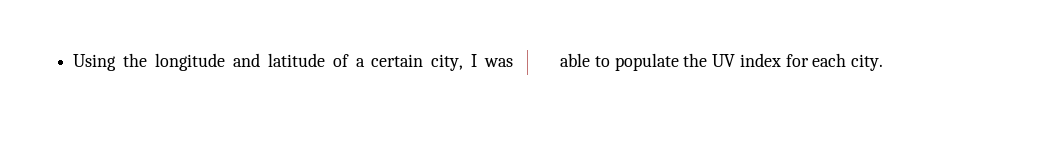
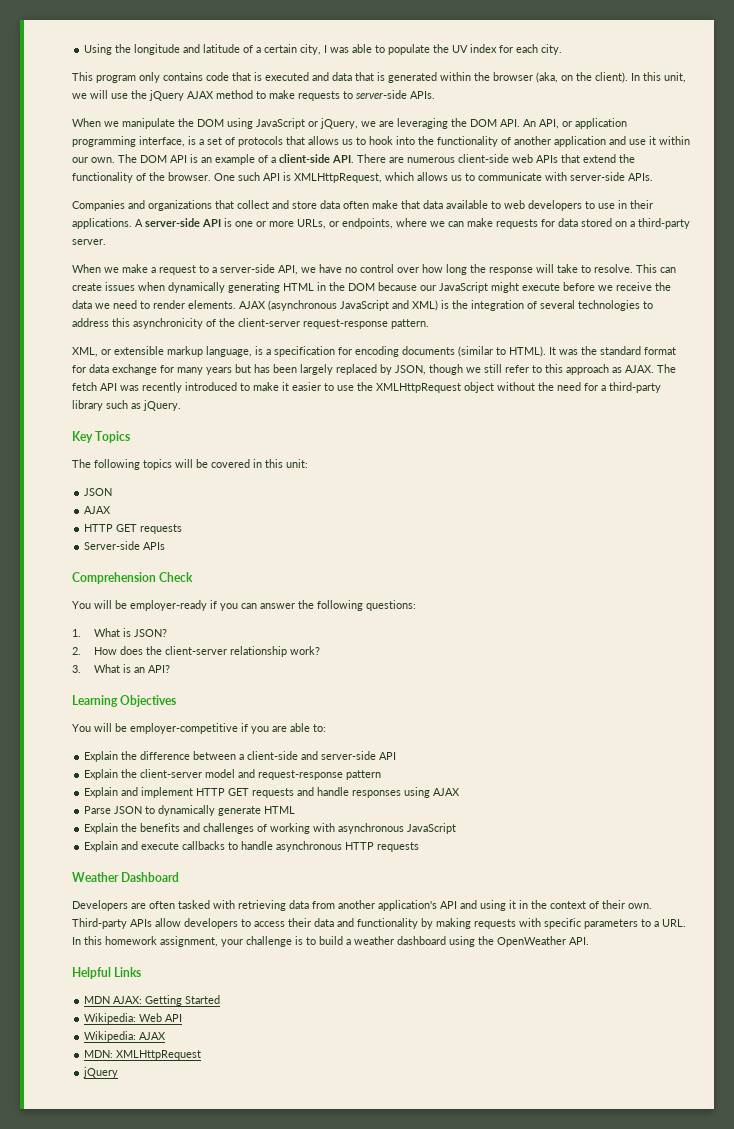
+ This program only contains code that is executed and data that is generated within the browser (aka, on the client). In this unit, we will use the jQuery AJAX method to make requests to server-side APIs.
+ When we manipulate the DOM using JavaScript or jQuery, we are leveraging the DOM API. An API, or application programming interface, is a set of protocols that allows us to hook into the functionality of another application and use it within our own. The DOM API is an example of a client-side API. There are numerous client-side web APIs that extend the functionality of the browser. One such API is XMLHttpRequest, which allows us to communicate with server-side APIs.
+ Companies and organizations that collect and store data often make that data available to web developers to use in their applications. A server-side API is one or more URLs, or endpoints, where we can make requests for data stored on a third-party server.
+ When we make a request to a server-side API, we have no control over how long the response will take to resolve. This can create issues when dynamically generating HTML in the DOM because our JavaScript might execute before we receive the data we need to render elements. AJAX (asynchronous JavaScript and XML) is the integration of several technologies to address this asynchronicity of the client-server request-response pattern.
+ XML, or extensible markup language, is a specification for encoding documents (similar to HTML). It was the standard format for data exchange for many years but has been largely replaced by JSON, though we still refer to this approach as AJAX. The fetch API was recently introduced to make it easier to use the XMLHttpRequest object without the need for a third-party library such as jQuery.
+ Key Topics
+ The following topics will be covered in this unit:
+ JSON
+ AJAX
+ HTTP GET requests
+ Server-side APIs
+ Comprehension Check
+ You will be employer-ready if you can answer the following questions:
+ 1. What is JSON?
+ 2. How does the client-server relationship work?
+ 3. What is an API?
+ Learning Objectives
+ You will be employer-competitive if you are able to:
+ Explain the difference between a client-side and server-side API
+ Explain the client-server model and request-response pattern
+ Explain and implement HTTP GET requests and handle responses using AJAX
+ Parse JSON to dynamically generate HTML
+ Explain the benefits and challenges of working with asynchronous JavaScript
+ Explain and execute callbacks to handle asynchronous HTTP requests
+ Weather Dashboard
+ Developers are often tasked with retrieving data from another application's API and using it in the context of their own. Third-party APIs allow developers to access their data and functionality by making requests with specific parameters to a URL. In this homework assignment, your challenge is to build a weather dashboard using the OpenWeather API.
+ Helpful Links
+ MDN AJAX: Getting Started
+ Wikipedia: Web API
+ Wikipedia: AJAX
+ MDN: XMLHttpRequest
+ jQuery

